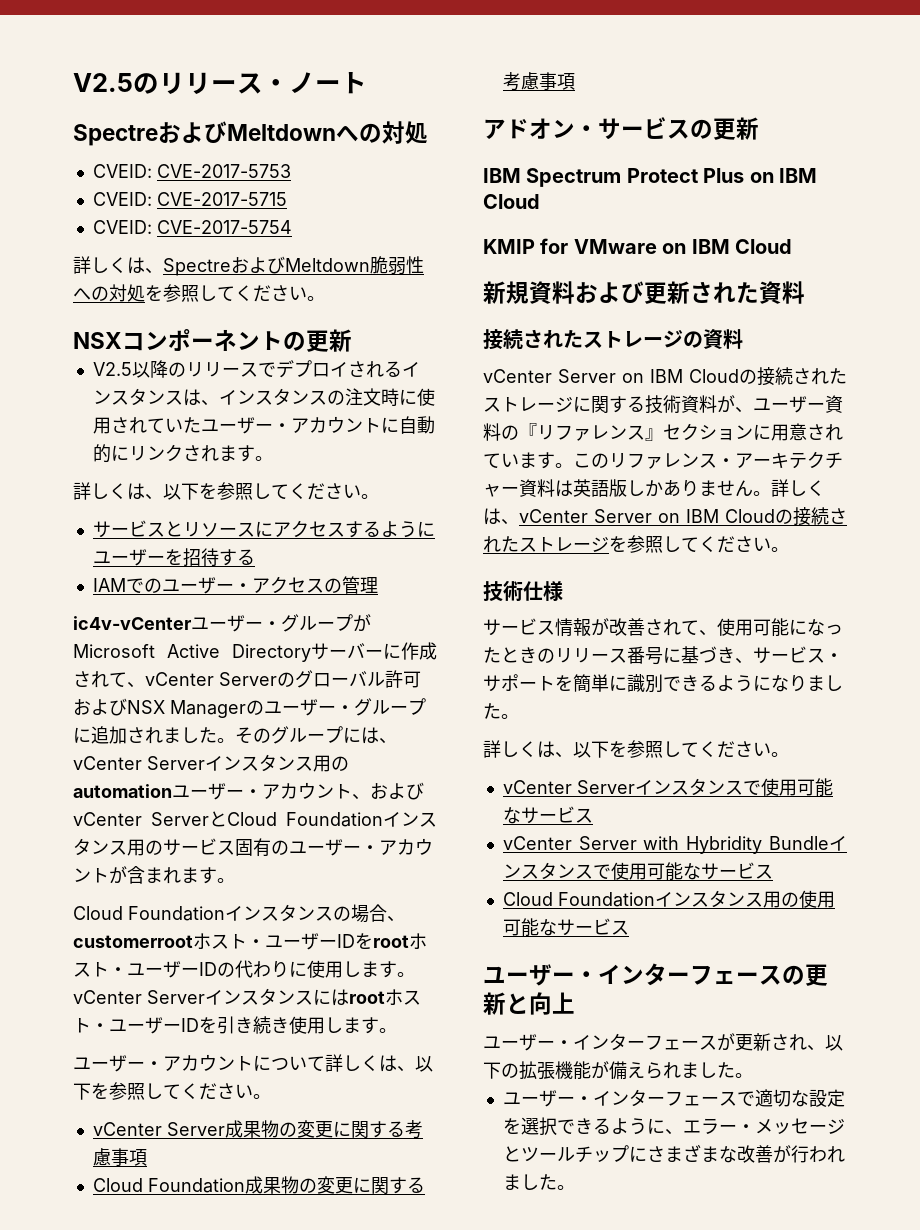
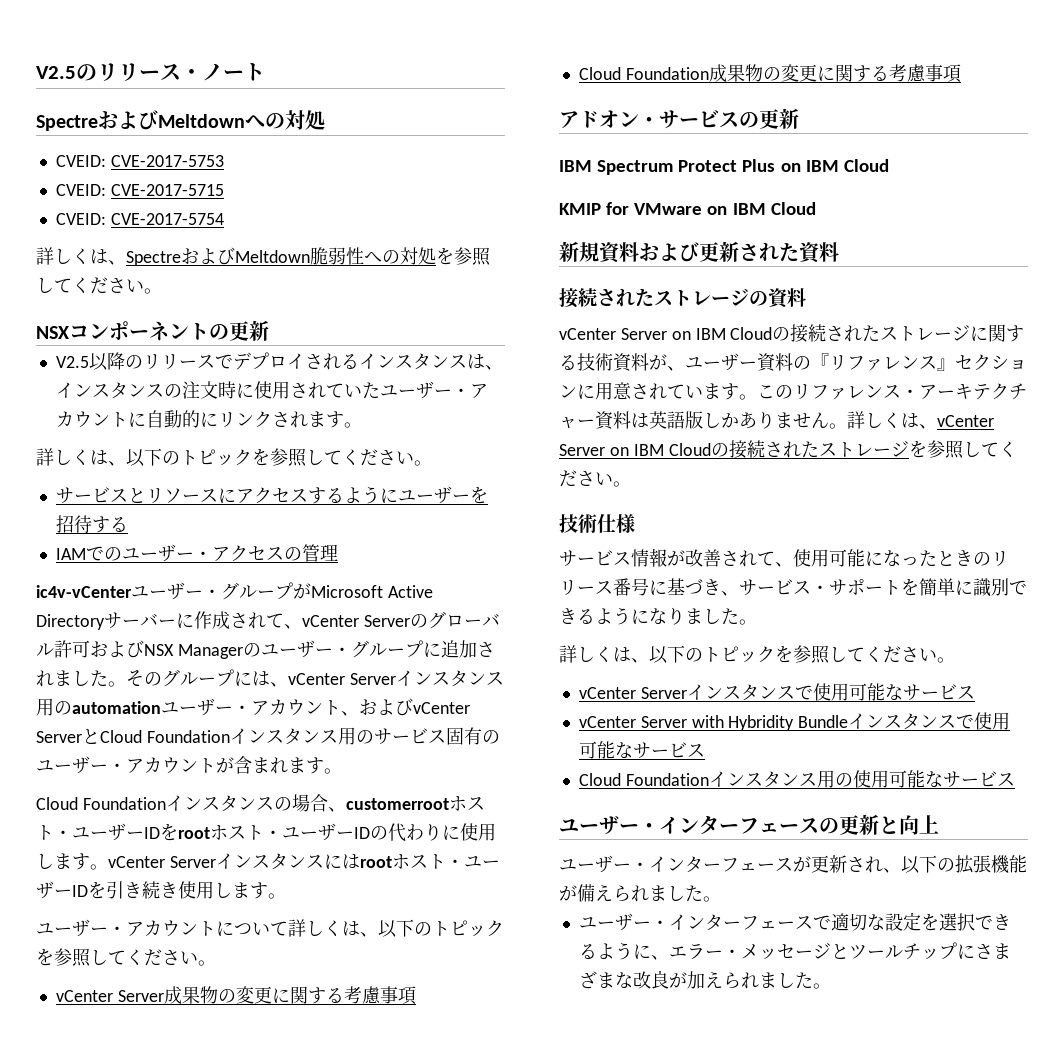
  V2.5以降のリリースでデプロイされるインスタンスは、インスタンスの注文時に使用されていたユーザー・アカウントに自動的にリンクされます。
- 詳しくは、以下を参照してください。
+ 詳しくは、以下のトピックを参照してください。
- ユーザー・アカウントについて詳しくは、以下を参照してください。
+ ユーザー・アカウントについて詳しくは、以下のトピックを参照してください。
  サービス情報が改善されて、使用可能になったときのリリース番号に基づき、サービス・サポートを簡単に識別できるようになりました。
- 詳しくは、以下を参照してください。
+ 詳しくは、以下のトピックを参照してください。
- ユーザー・インターフェースで適切な設定を選択できるように、エラー・メッセージとツールチップにさまざまな改善が行われました。
+ ユーザー・インターフェースで適切な設定を選択できるように、エラー・メッセージとツールチップにさまざまな改良が加えられました。

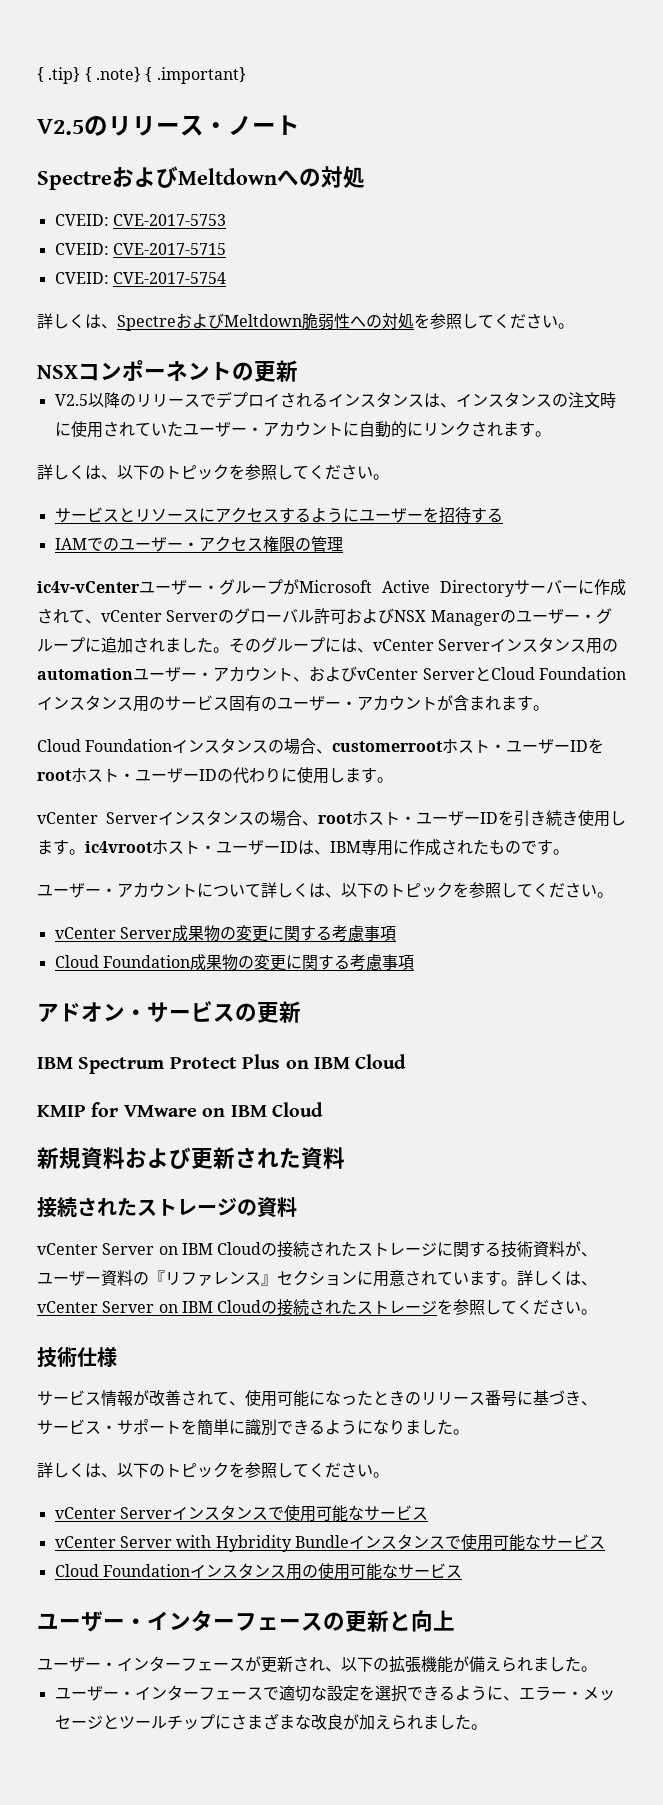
+ { .tip} { .note} { .important}
- IAMでのユーザー・アクセスの管理
+ IAMでのユーザー・アクセス権限の管理
- Cloud Foundationインスタンスの場合、customerrootホスト・ユーザーIDをrootホスト・ユーザーIDの代わりに使用します。vCenter Serverインスタンスにはrootホスト・ユーザーIDを引き続き使用します。
+ Cloud Foundationインスタンスの場合、customerrootホスト・ユーザーIDをrootホスト・ユーザーIDの代わりに使用します。
+ vCenter Serverインスタンスの場合、rootホスト・ユーザーIDを引き続き使用します。ic4vrootホスト・ユーザーIDは、IBM専用に作成されたものです。
- このリファレンス・アーキテクチャー資料は英語版しかありません。

